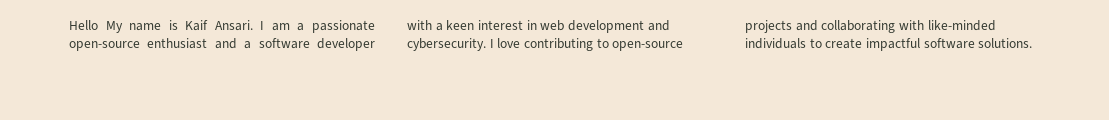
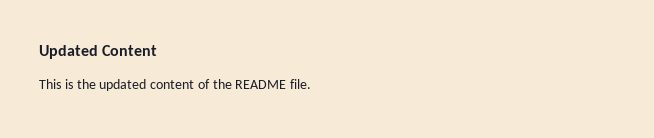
- Hello My name is Kaif Ansari. I am a passionate open-source enthusiast and a software developer with a keen interest in web development and cybersecurity. I love contributing to open-source projects and collaborating with like-minded individuals to create impactful software solutions.
+ Updated Content
+ This is the updated content of the README file.

